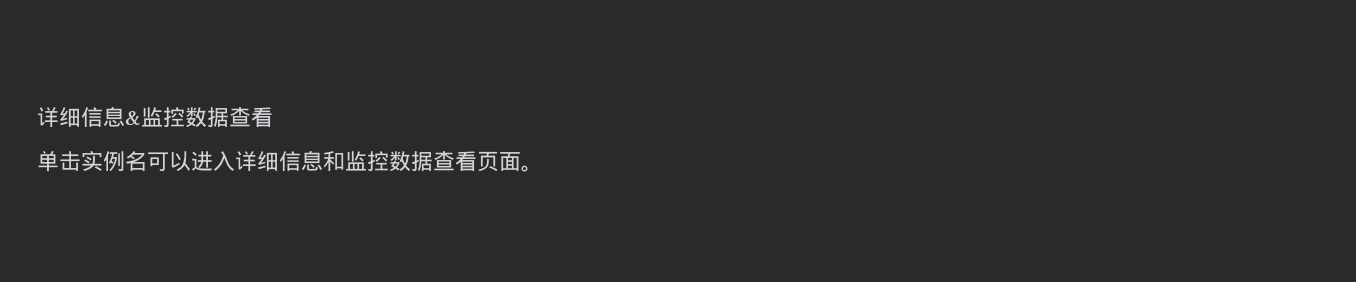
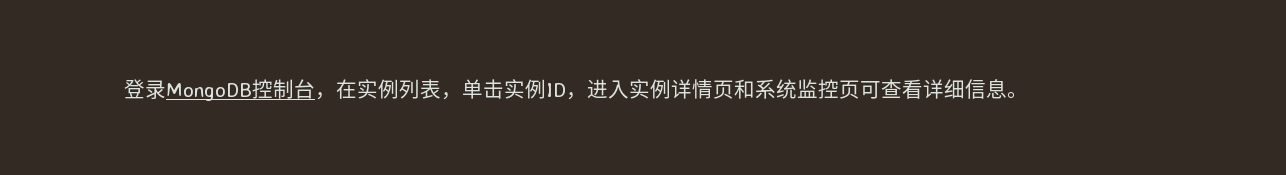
- 详细信息&监控数据查看
- 单击实例名可以进入详细信息和监控数据查看页面。
+ 登录MongoDB控制台，在实例列表，单击实例ID，进入实例详情页和系统监控页可查看详细信息。

